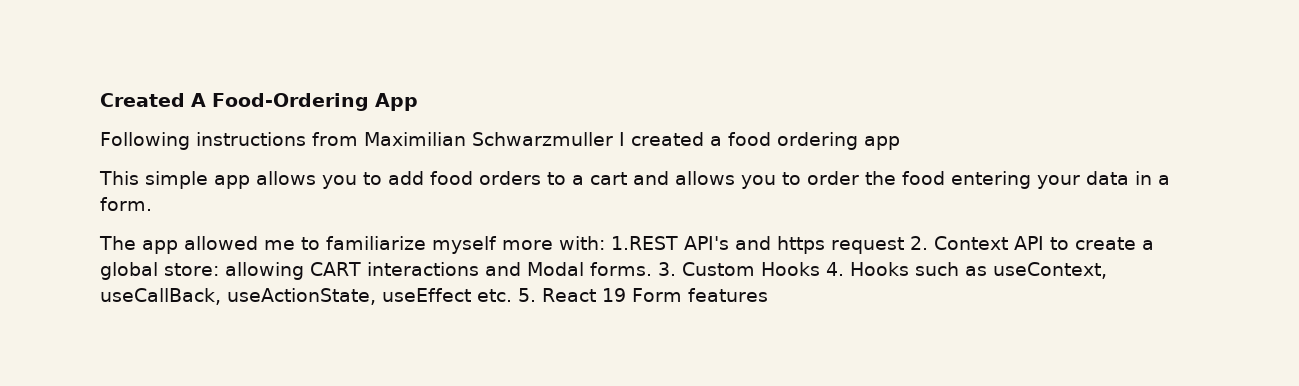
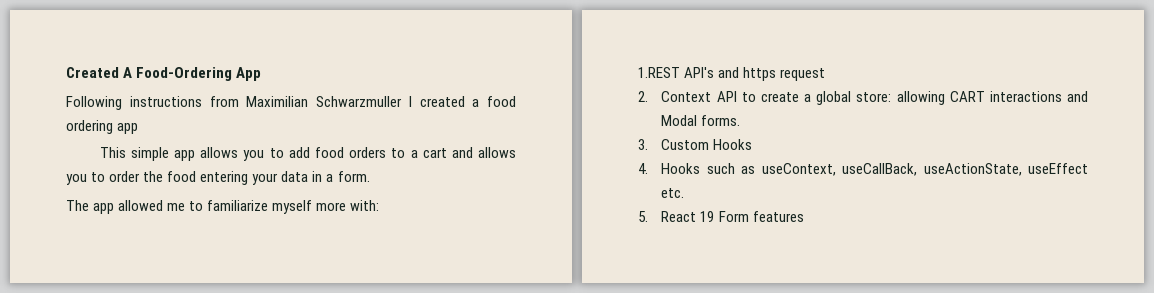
- The app allowed me to familiarize myself more with: 1.REST API's and https request 2. Context API to create a global store: allowing CART interactions and Modal forms. 3. Custom Hooks 4. Hooks such as useContext, useCallBack, useActionState, useEffect etc. 5. React 19 Form features
+ The app allowed me to familiarize myself more with:
+ 1.REST API's and https request
+ 2. Context API to create a global store: allowing CART interactions and Modal forms.
+ 3. Custom Hooks
+ 4. Hooks such as useContext, useCallBack, useActionState, useEffect etc.
+ 5. React 19 Form features

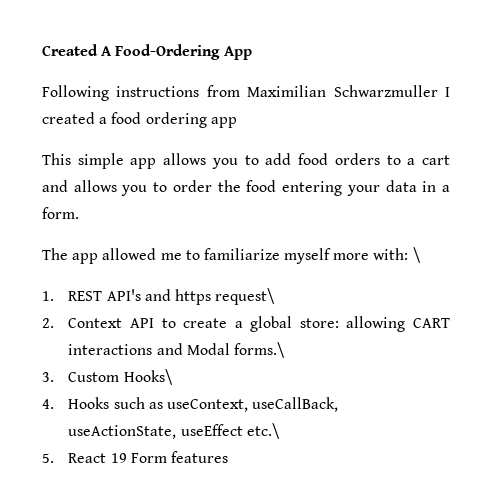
- The app allowed me to familiarize myself more with:
- 1.REST API's and https request
+ The app allowed me to familiarize myself more with: \
+ 1. REST API's and https request\
- 2. Context API to create a global store: allowing CART interactions and Modal forms.
+ 2. Context API to create a global store: allowing CART interactions and Modal forms.\
- 3. Custom Hooks
+ 3. Custom Hooks\
- 4. Hooks such as useContext, useCallBack, useActionState, useEffect etc.
+ 4. Hooks such as useContext, useCallBack, useActionState, useEffect etc.\

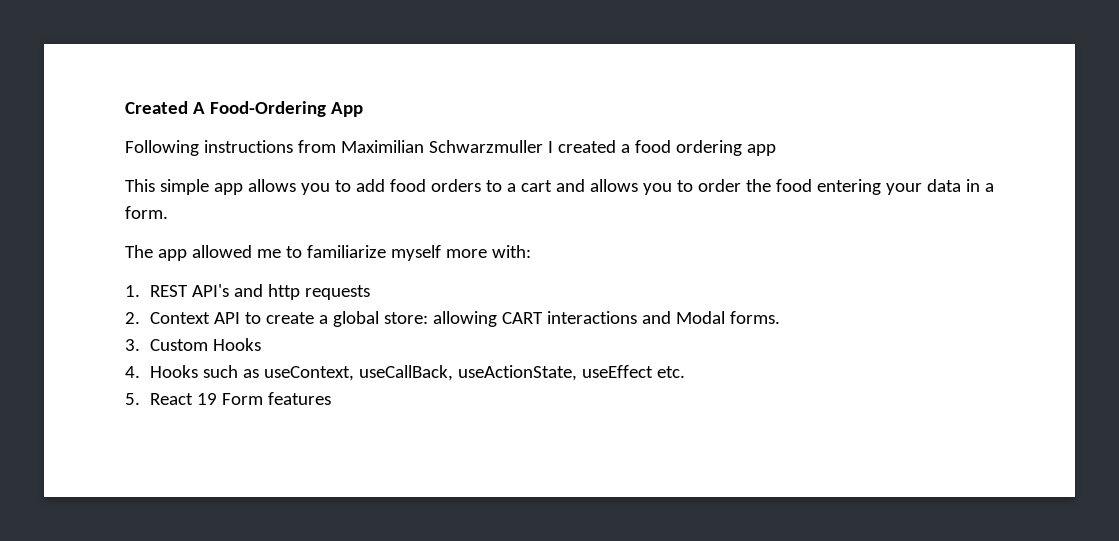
- The app allowed me to familiarize myself more with: \
+ The app allowed me to familiarize myself more with:
- 1. REST API's and https request\
+ 1. REST API's and http requests
- 2. Context API to create a global store: allowing CART interactions and Modal forms.\
+ 2. Context API to create a global store: allowing CART interactions and Modal forms.
- 3. Custom Hooks\
+ 3. Custom Hooks
- 4. Hooks such as useContext, useCallBack, useActionState, useEffect etc.\
+ 4. Hooks such as useContext, useCallBack, useActionState, useEffect etc.

